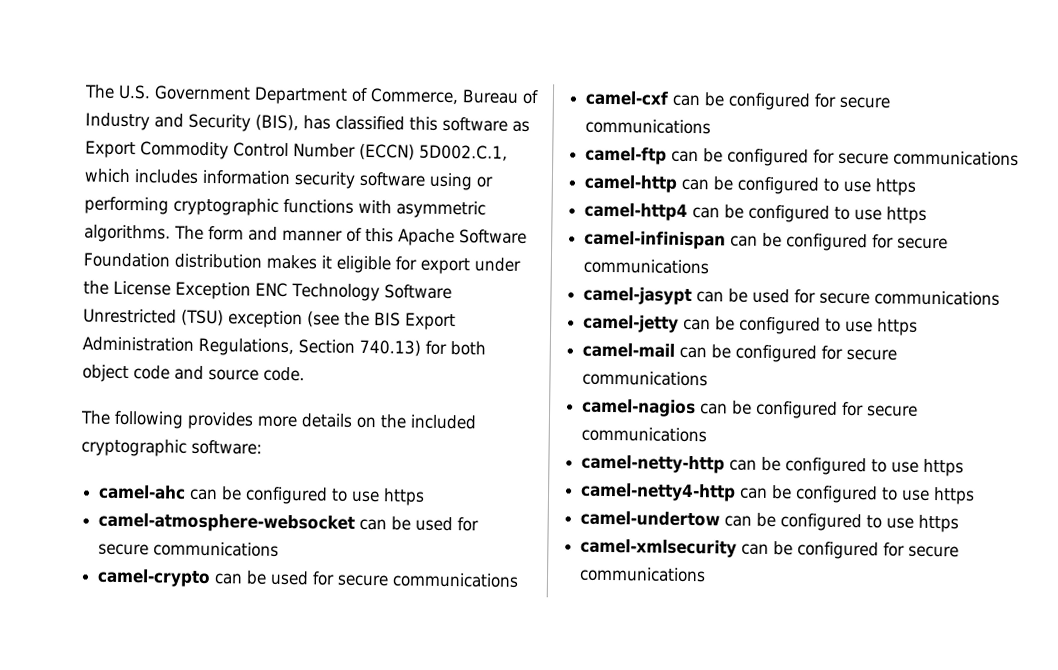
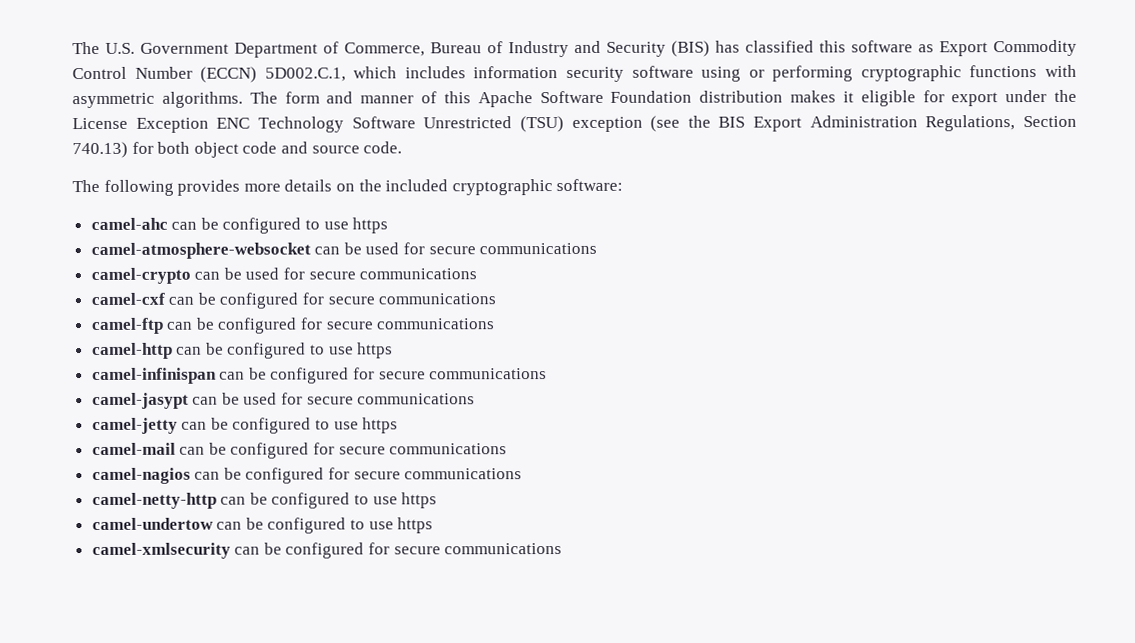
- The U.S. Government Department of Commerce, Bureau of Industry and Security (BIS), has classified this software as Export Commodity Control Number (ECCN) 5D002.C.1, which includes information security software using or performing cryptographic functions with asymmetric algorithms.
+ The U.S. Government Department of Commerce, Bureau of Industry and Security (BIS) has classified this software as Export Commodity Control Number (ECCN) 5D002.C.1, which includes information security software using or performing cryptographic functions with asymmetric algorithms.
- camel-http4 can be configured to use https
- camel-netty4-http can be configured to use https

